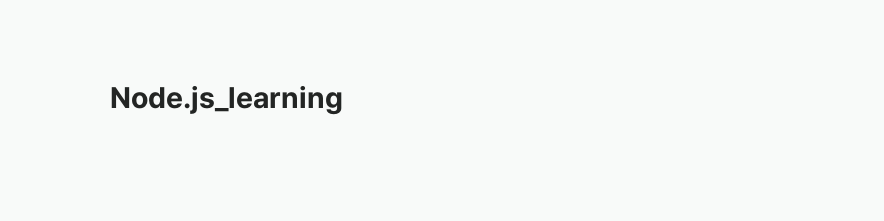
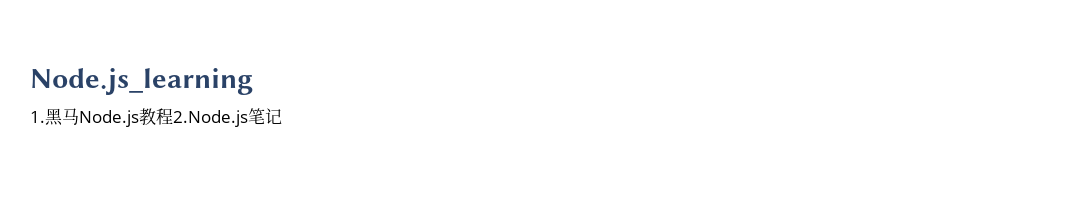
+ 1.黑马Node.js教程2.Node.js笔记

